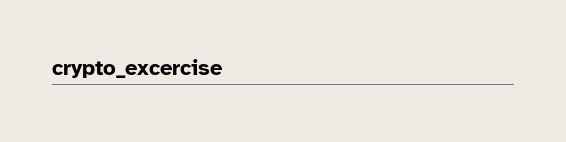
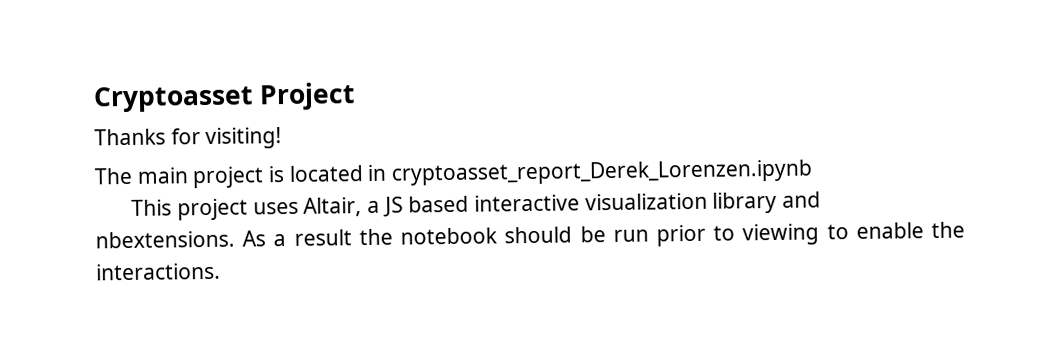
- crypto_excercise
+ Cryptoasset Project
+ Thanks for visiting!
+ The main project is located in cryptoasset_report_Derek_Lorenzen.ipynb
+ This project uses Altair, a JS based interactive visualization library and nbextensions. As a result the notebook should be run prior to viewing to enable the interactions.

